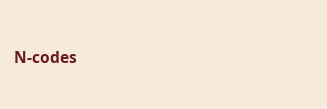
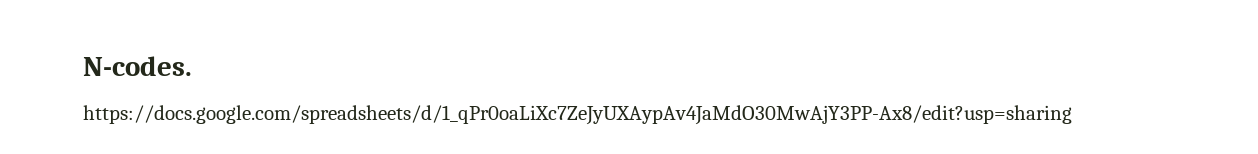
- N-codes
+ N-codes.
+ https://docs.google.com/spreadsheets/d/1_qPr0oaLiXc7ZeJyUXAypAv4JaMdO30MwAjY3PP-Ax8/edit?usp=sharing

